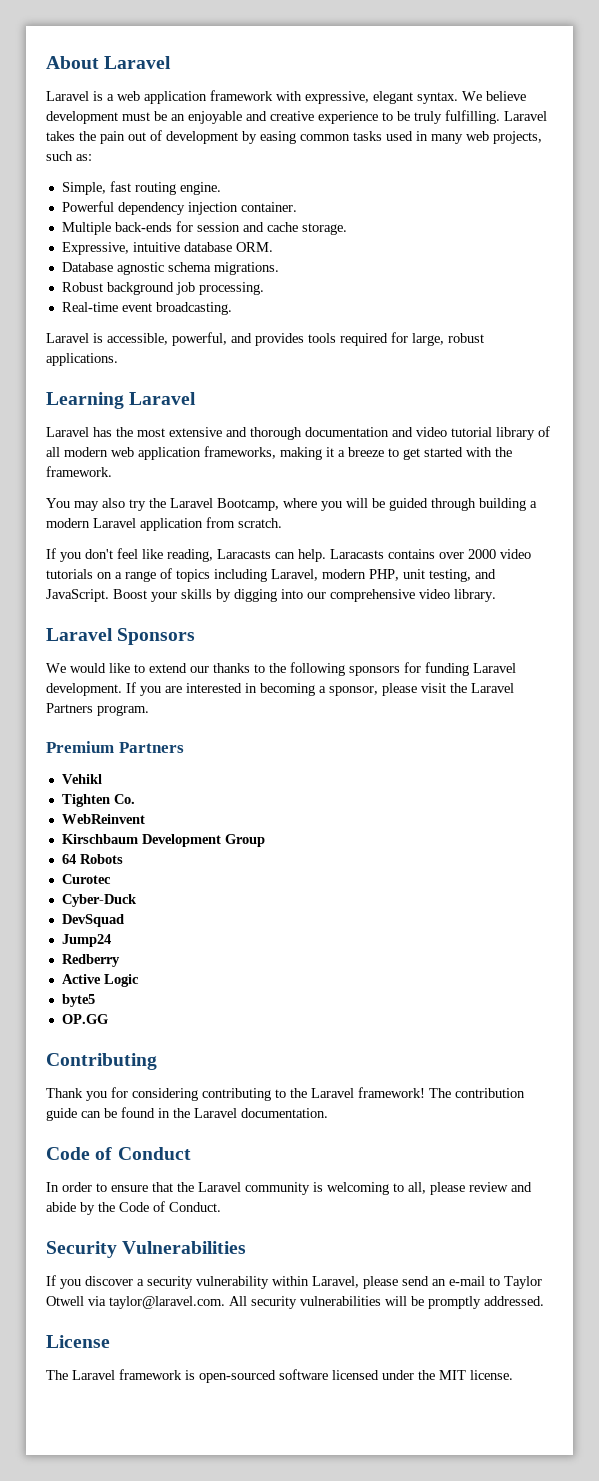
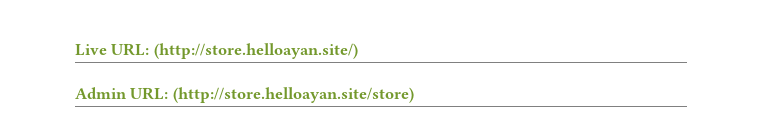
- About Laravel
- Laravel is a web application framework with expressive, elegant syntax. We believe development must be an enjoyable and creative experience to be truly fulfilling. Laravel takes the pain out of development by easing common tasks used in many web projects, such as:
- Simple, fast routing engine.
- Powerful dependency injection container.
- Multiple back-ends for session and cache storage.
- Expressive, intuitive database ORM.
- Database agnostic schema migrations.
- Robust background job processing.
- Real-time event broadcasting.
- Laravel is accessible, powerful, and provides tools required for large, robust applications.
- Learning Laravel
- Laravel has the most extensive and thorough documentation and video tutorial library of all modern web application frameworks, making it a breeze to get started with the framework.
- You may also try the Laravel Bootcamp, where you will be guided through building a modern Laravel application from scratch.
- If you don't feel like reading, Laracasts can help. Laracasts contains over 2000 video tutorials on a range of topics including Laravel, modern PHP, unit testing, and JavaScript. Boost your skills by digging into our comprehensive video library.
- Laravel Sponsors
- We would like to extend our thanks to the following sponsors for funding Laravel development. If you are interested in becoming a sponsor, please visit the Laravel Partners program.
- Premium Partners
- Vehikl
- Tighten Co.
- WebReinvent
- Kirschbaum Development Group
- 64 Robots
- Curotec
- Cyber-Duck
- DevSquad
- Jump24
- Redberry
- Active Logic
- byte5
- OP.GG
- Contributing
- Thank you for considering contributing to the Laravel framework! The contribution guide can be found in the Laravel documentation.
- Code of Conduct
- In order to ensure that the Laravel community is welcoming to all, please review and abide by the Code of Conduct.
- Security Vulnerabilities
- If you discover a security vulnerability within Laravel, please send an e-mail to Taylor Otwell via taylor@laravel.com. All security vulnerabilities will be promptly addressed.
- License
- The Laravel framework is open-sourced software licensed under the MIT license.
+ Live URL: (http://store.helloayan.site/)
+ Admin URL: (http://store.helloayan.site/store)

